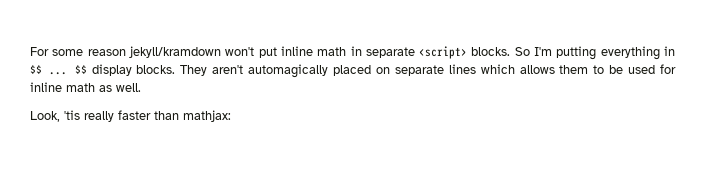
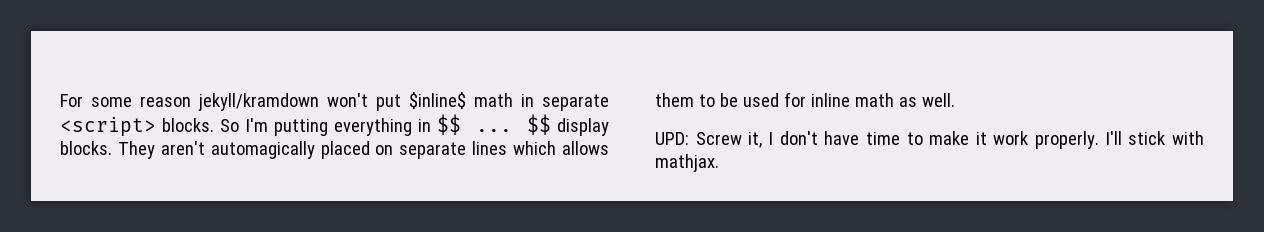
- For some reason jekyll/kramdown won't put inline math in separate <script> blocks.
+ For some reason jekyll/kramdown won't put $inline$ math in separate <script> blocks.
- Look, 'tis really faster than mathjax:
+ UPD: Screw it, I don't have time to make it work properly. I'll stick with mathjax.

